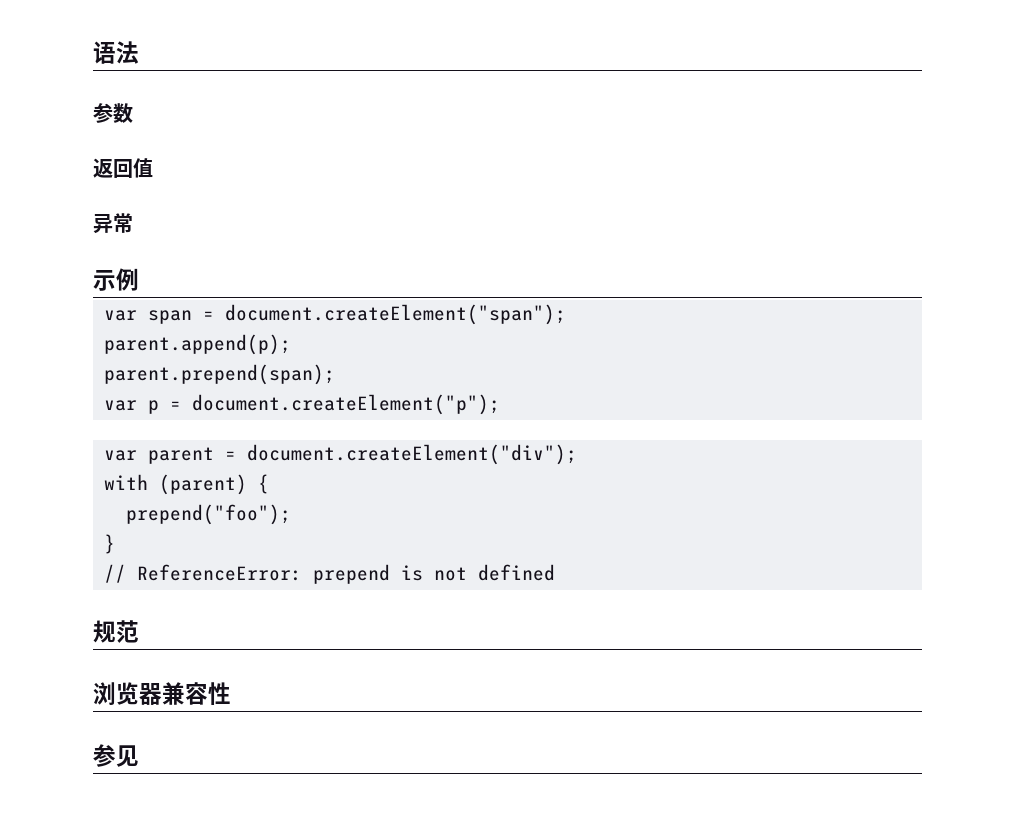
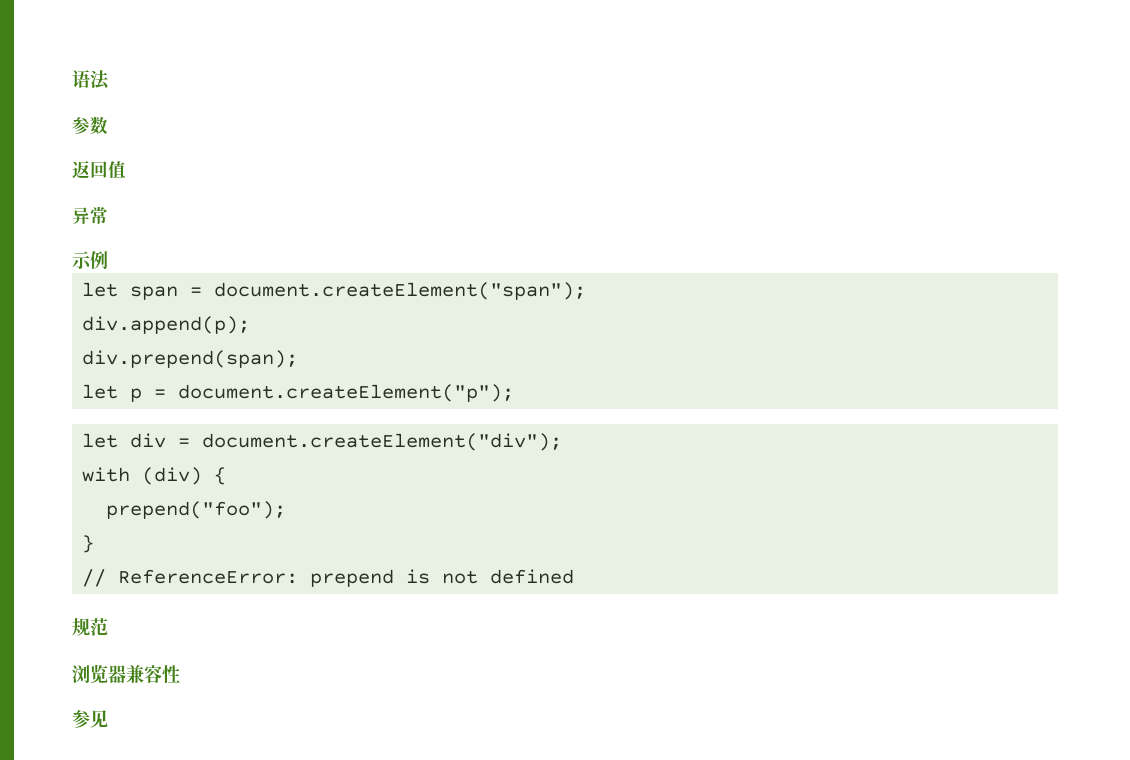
- var span = document.createElement("span");
+ let span = document.createElement("span");
- parent.append(p);
- parent.prepend(span);
- var p = document.createElement("p");
+ div.append(p);
+ div.prepend(span);
+ let p = document.createElement("p");
- var parent = document.createElement("div");
+ let div = document.createElement("div");
- with (parent) {
+ with (div) {

